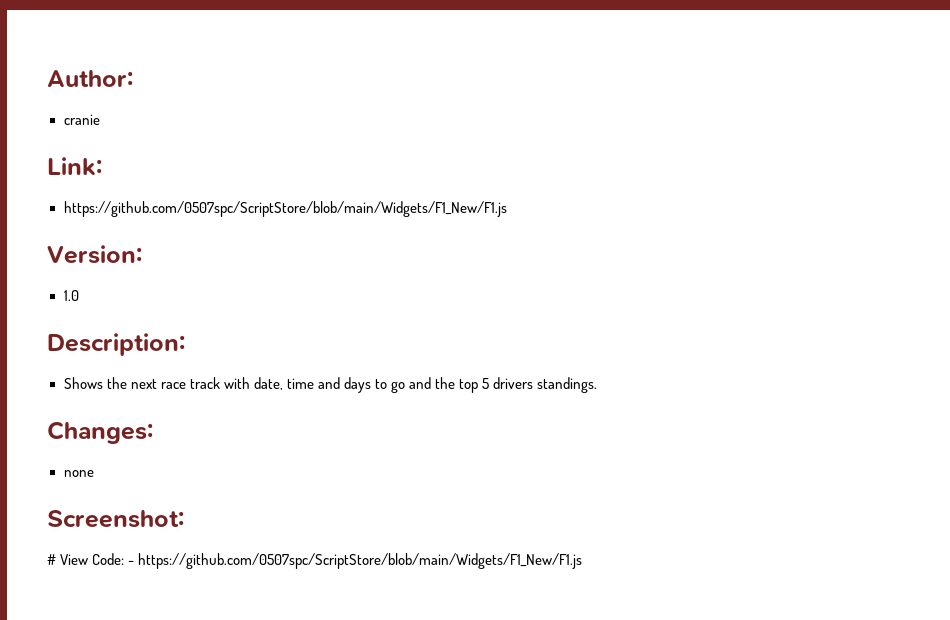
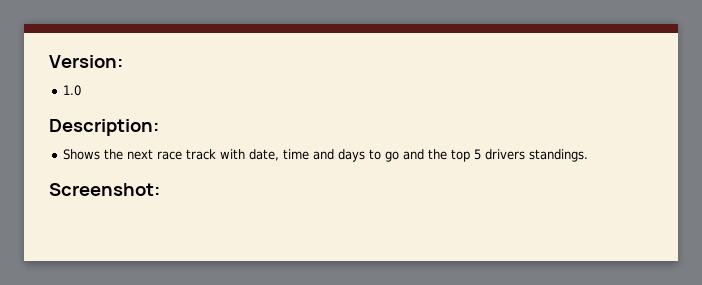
- Author:
- cranie
- Link:
- https://github.com/0507spc/ScriptStore/blob/main/Widgets/F1_New/F1.js
- Changes:
- none
- # View Code: - https://github.com/0507spc/ScriptStore/blob/main/Widgets/F1_New/F1.js

